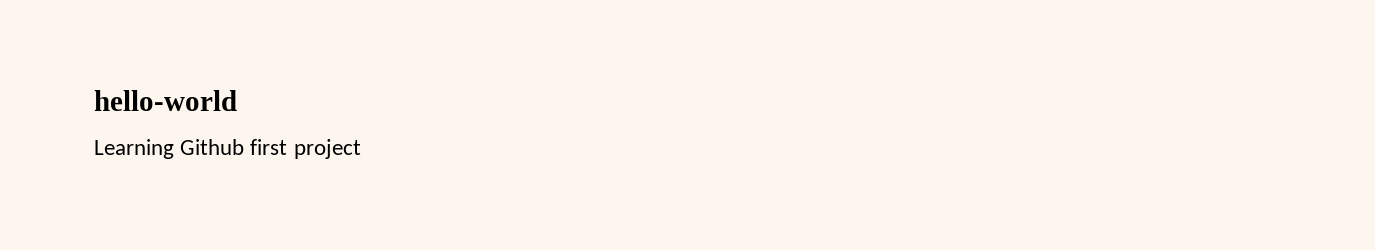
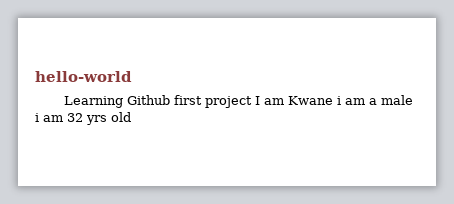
- Learning Github first project
+ Learning Github first project I am Kwane i am a male i am 32 yrs old

